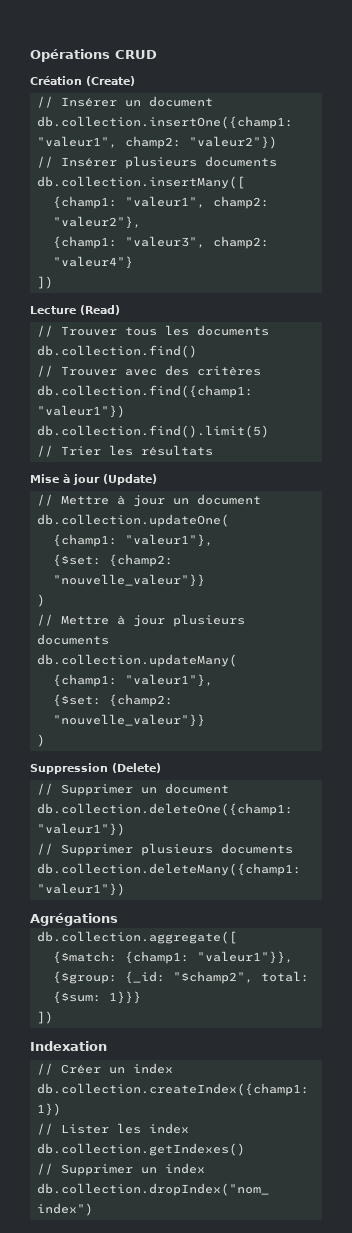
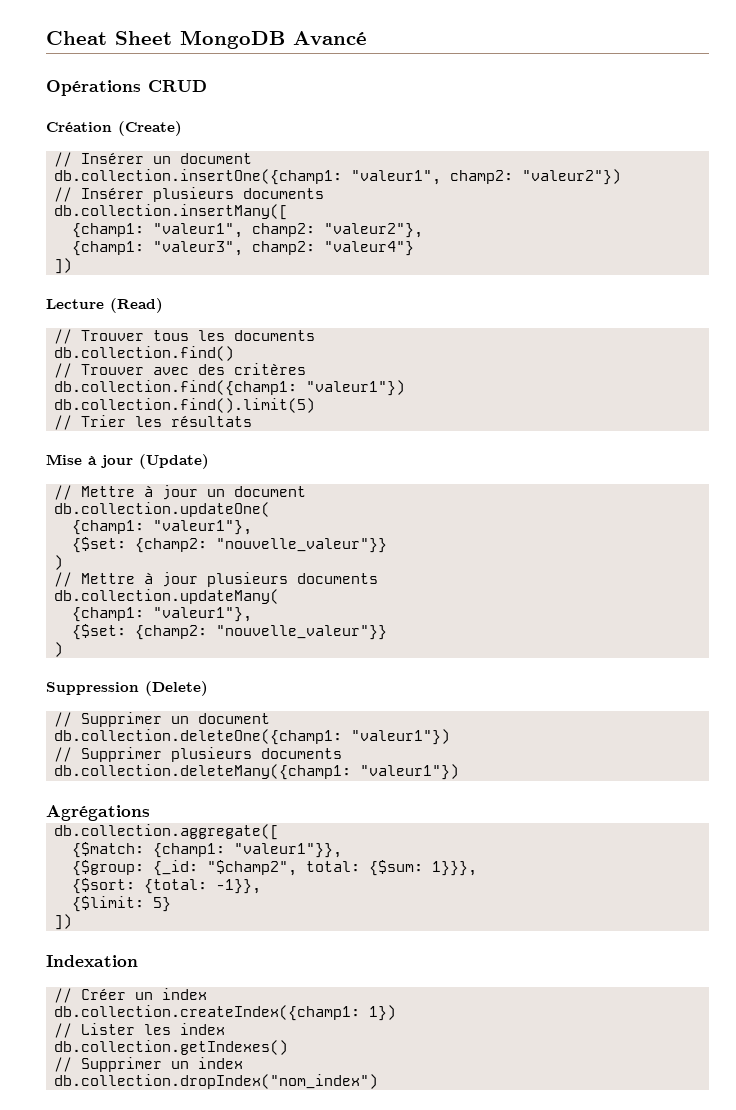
+ Cheat Sheet MongoDB Avancé
- {$group: {_id: "$champ2", total: {$sum: 1}}}
+ {$group: {_id: "$champ2", total: {$sum: 1}}},
+ {$sort: {total: -1}},
+ {$limit: 5}

